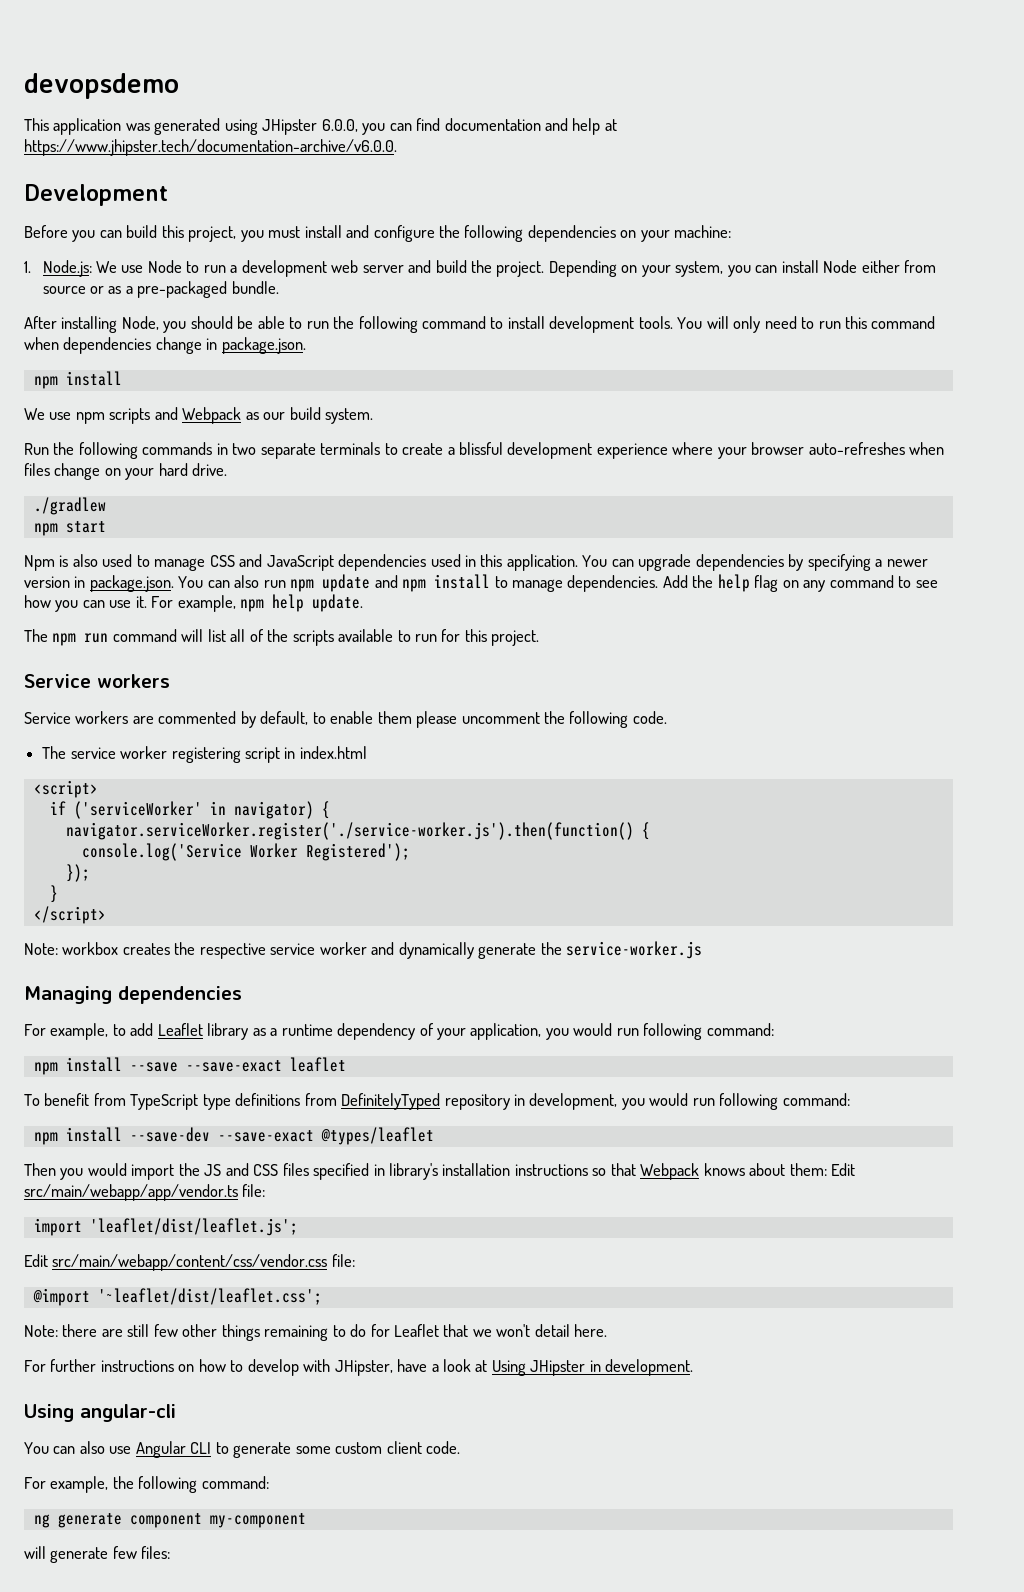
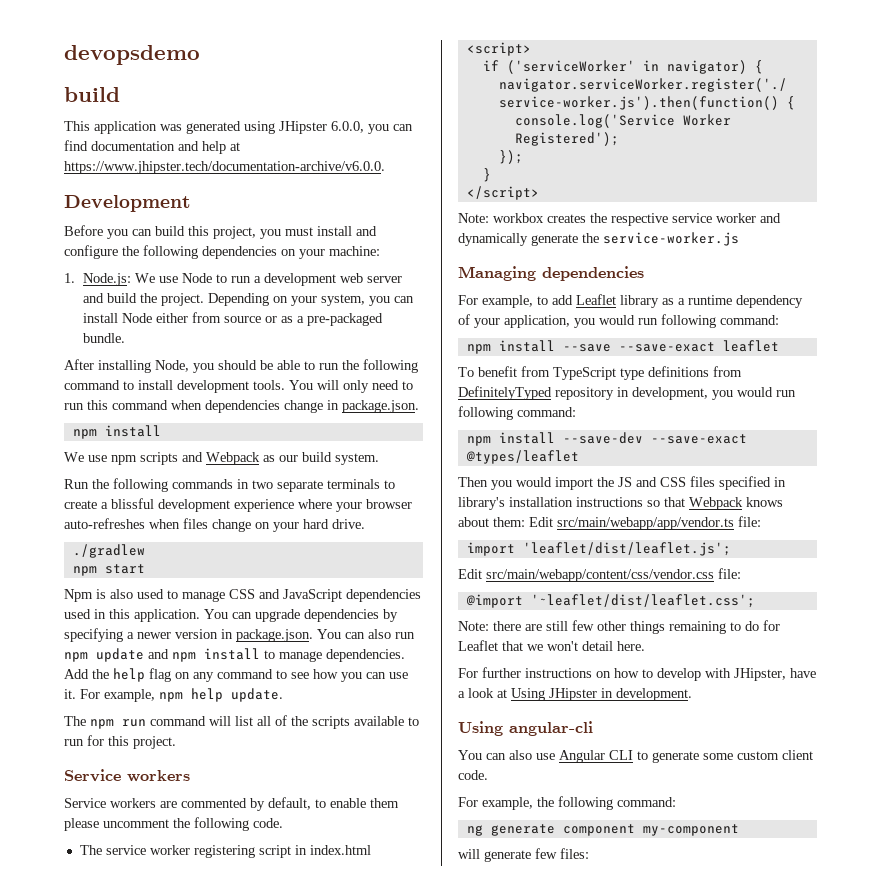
  devopsdemo
+ build

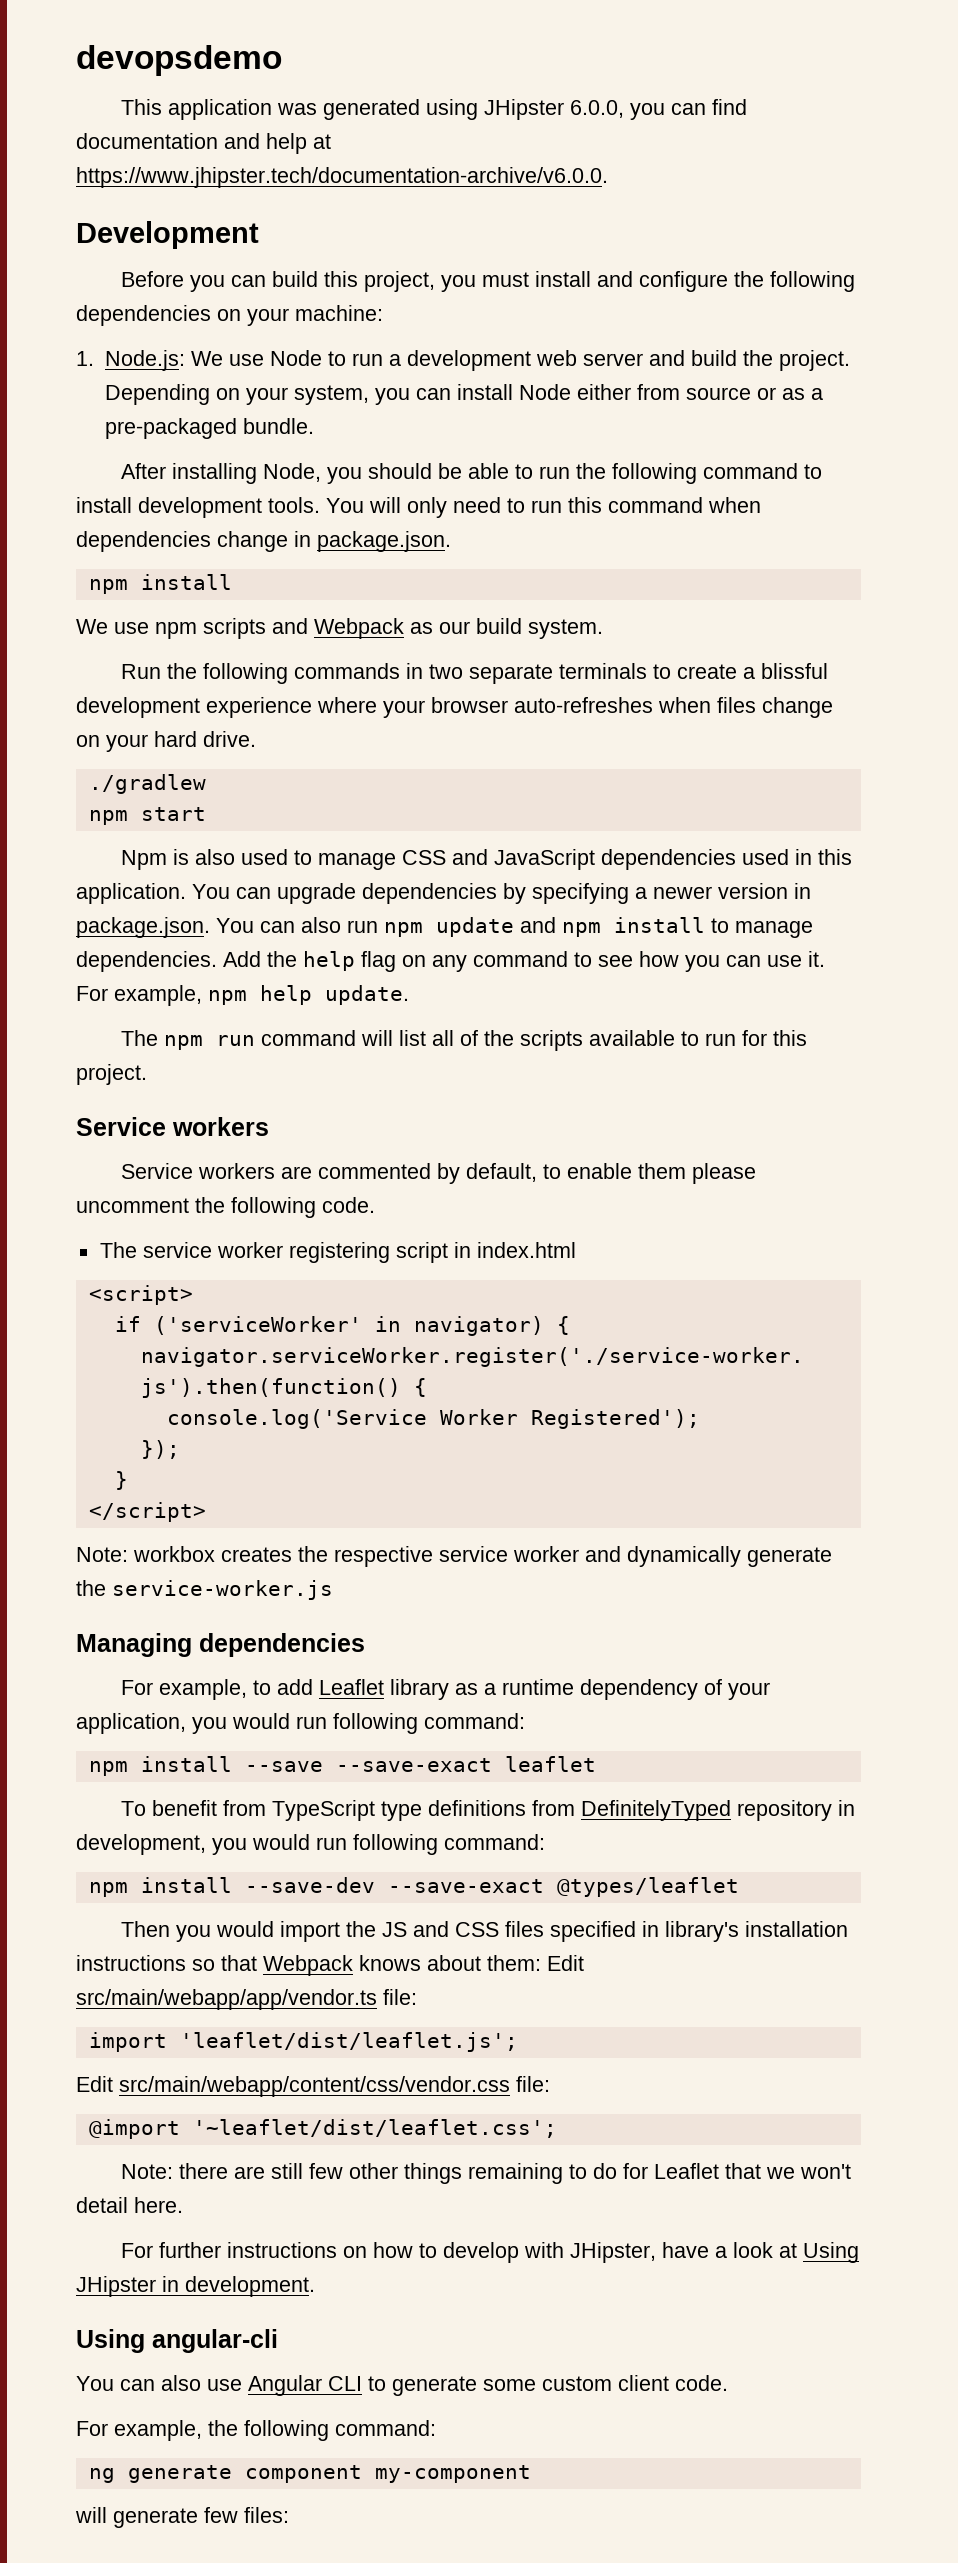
  devopsdemo
- build

